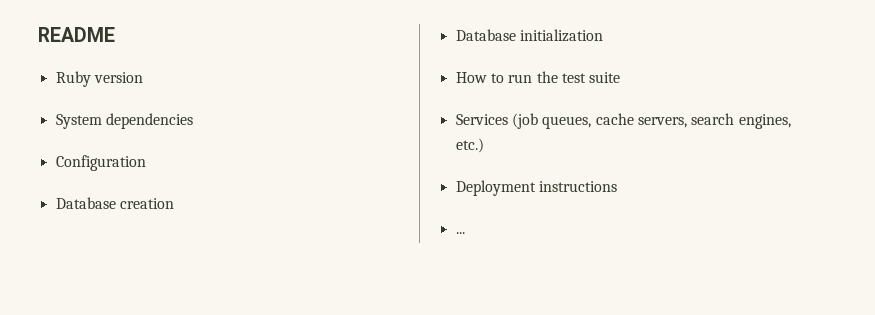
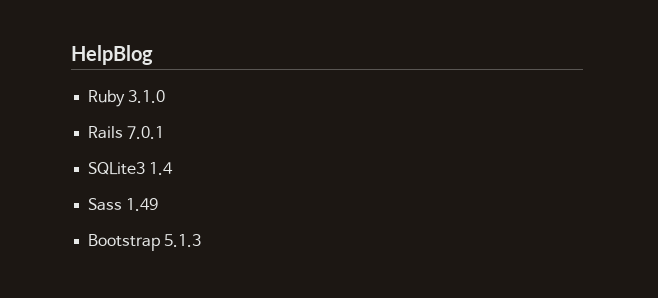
- README
+ HelpBlog
- Ruby version
- System dependencies
- Configuration
- Database creation
- Database initialization
- How to run the test suite
- Services (job queues, cache servers, search engines, etc.)
- Deployment instructions
- ...
+ Ruby 3.1.0
+ Rails 7.0.1
+ SQLite3 1.4
+ Sass 1.49
+ Bootstrap 5.1.3

